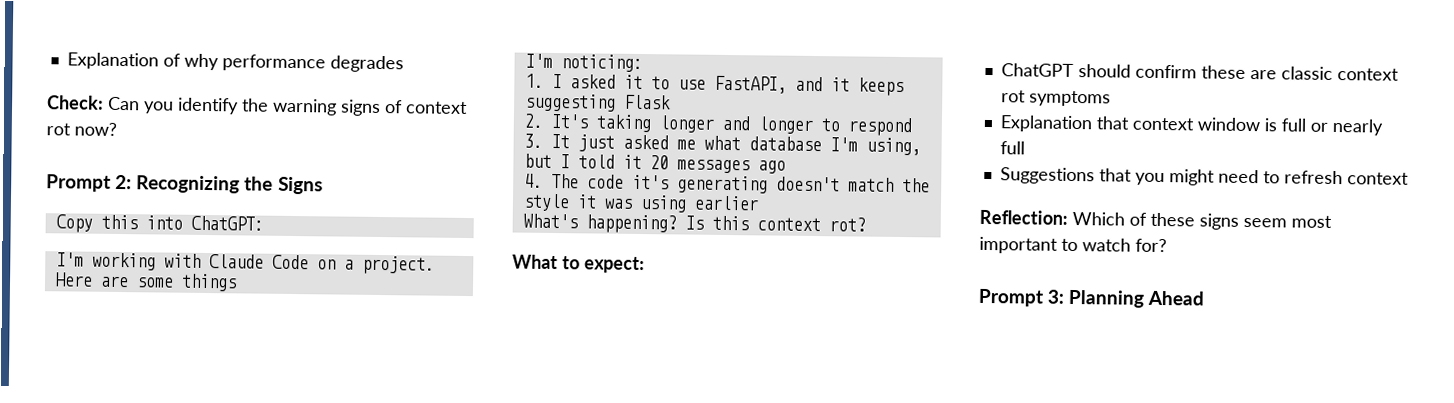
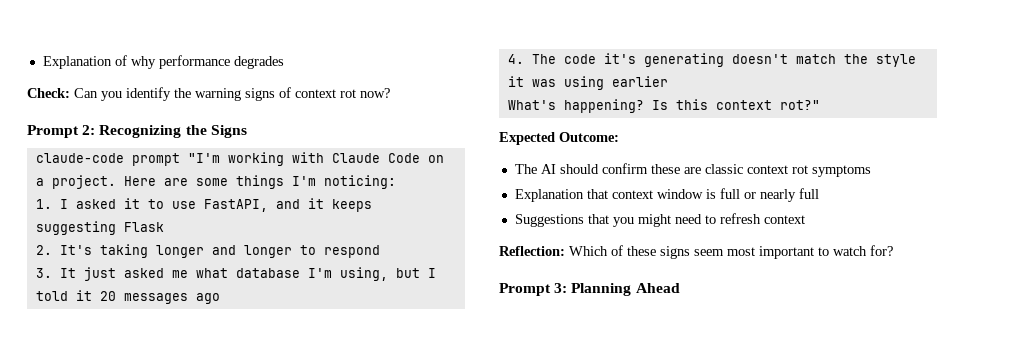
- Copy this into ChatGPT:
- I'm working with Claude Code on a project.
+ claude-code prompt "I'm working with Claude Code on a project.
- Here are some things
- I'm noticing:
+ Here are some things I'm noticing:
- Is this context rot?
- What to expect:
- ChatGPT should confirm these are classic context rot symptoms
+ Is this context rot?"
+ Expected Outcome:
+ The AI should confirm these are classic context rot symptoms

